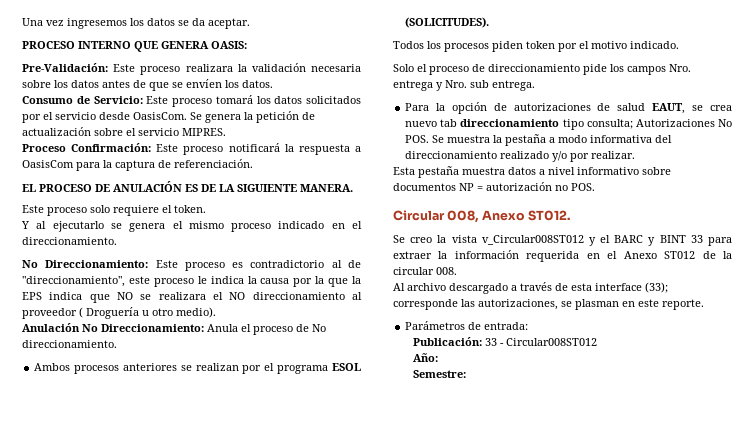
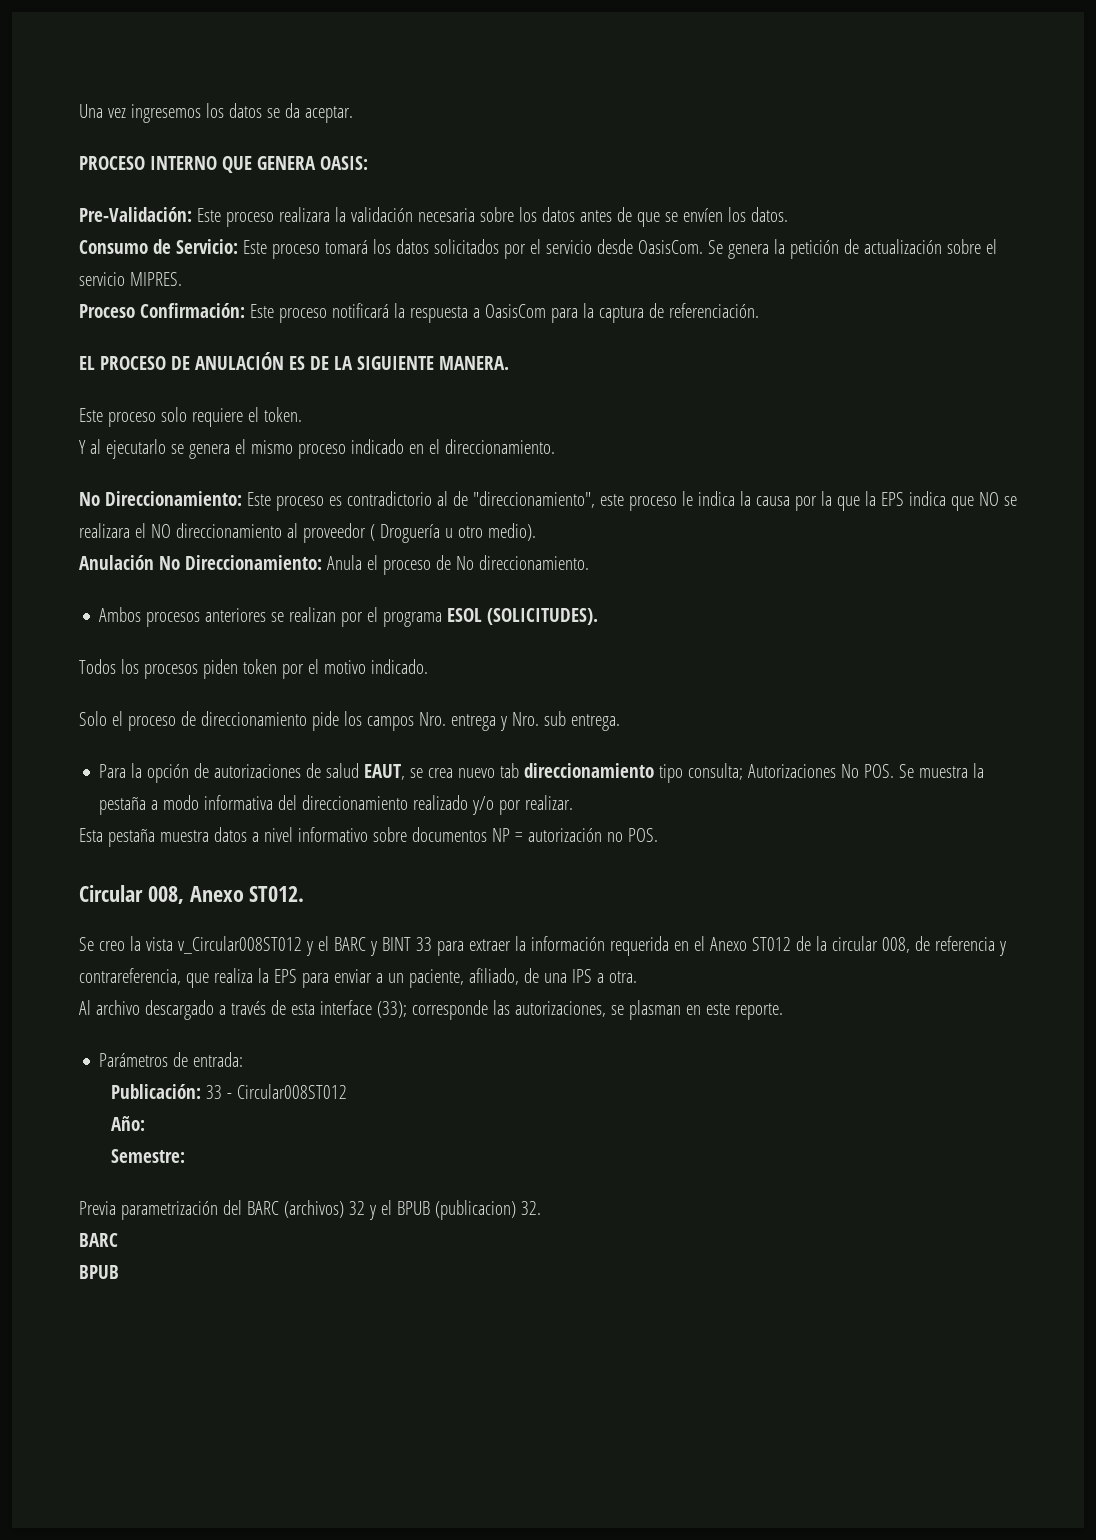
- Se creo la vista v_Circular008ST012 y el BARC y BINT 33 para extraer la información requerida en el Anexo ST012 de la circular 008.
+ Se creo la vista v_Circular008ST012 y el BARC y BINT 33 para extraer la información requerida en el Anexo ST012 de la circular 008, de referencia y contrareferencia, que realiza la EPS para enviar a un paciente, afiliado, de una IPS a otra.
+ Previa parametrización del BARC (archivos) 32 y el BPUB (publicacion) 32.
+ BARC
+ BPUB

